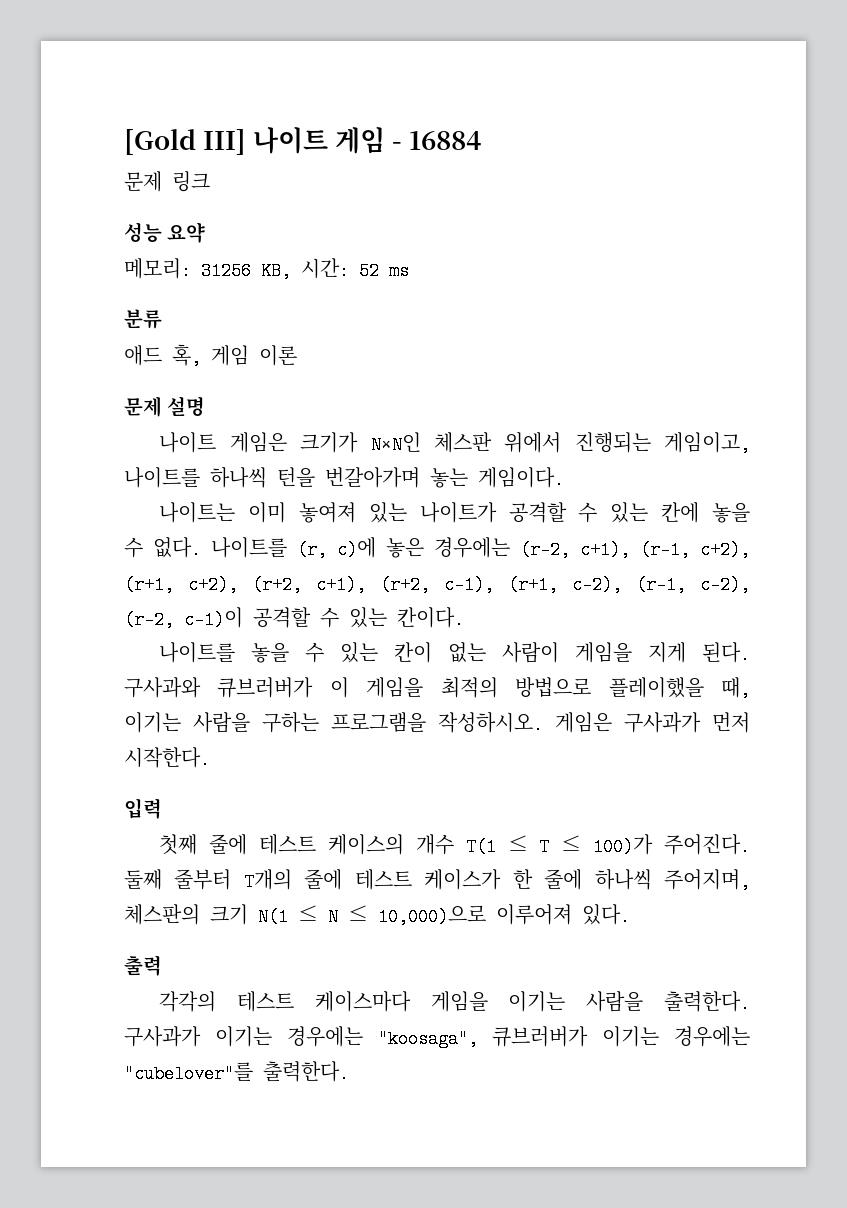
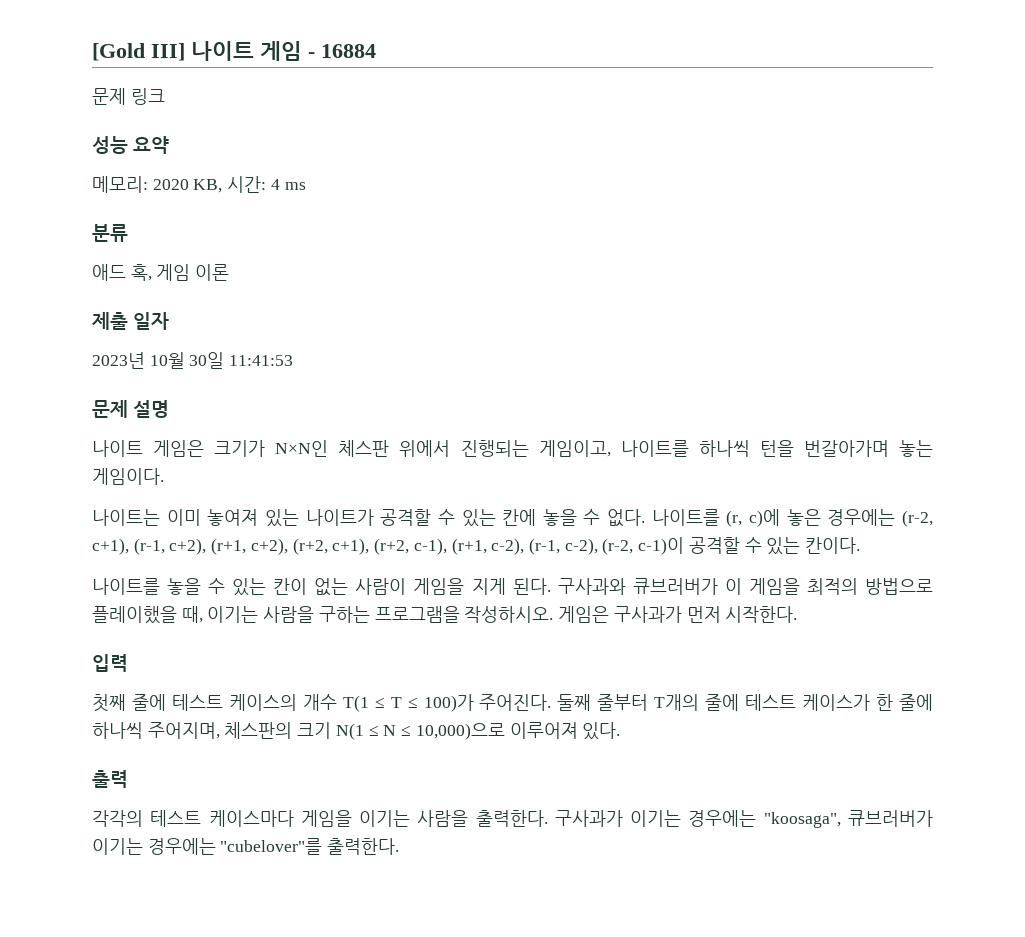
- 메모리: 31256 KB, 시간: 52 ms
+ 메모리: 2020 KB, 시간: 4 ms
+ 제출 일자
+ 2023년 10월 30일 11:41:53

